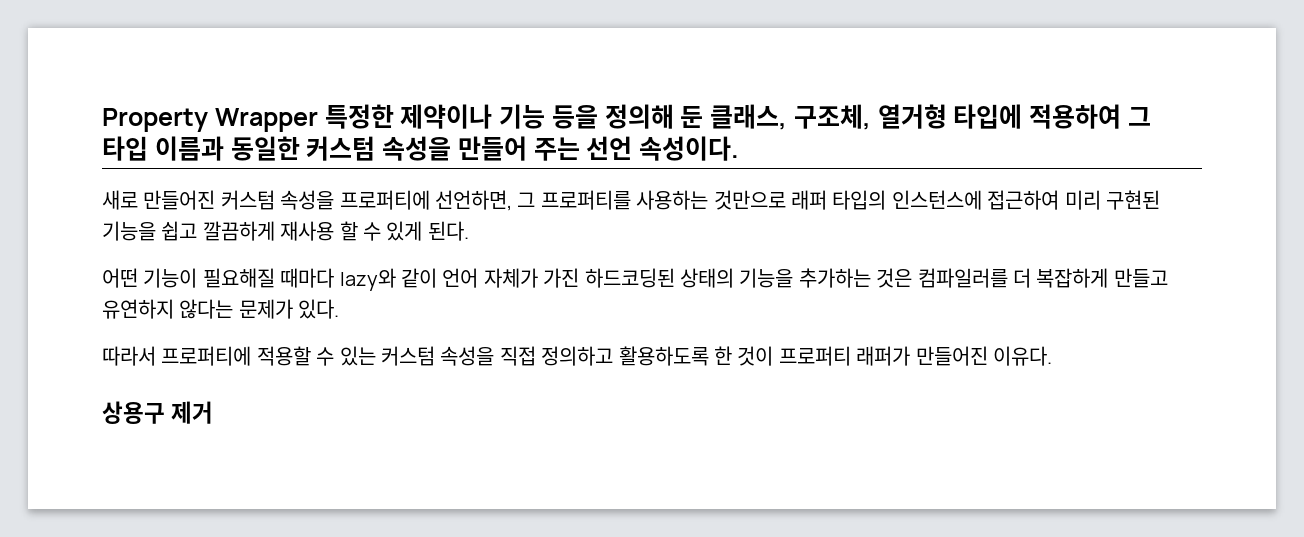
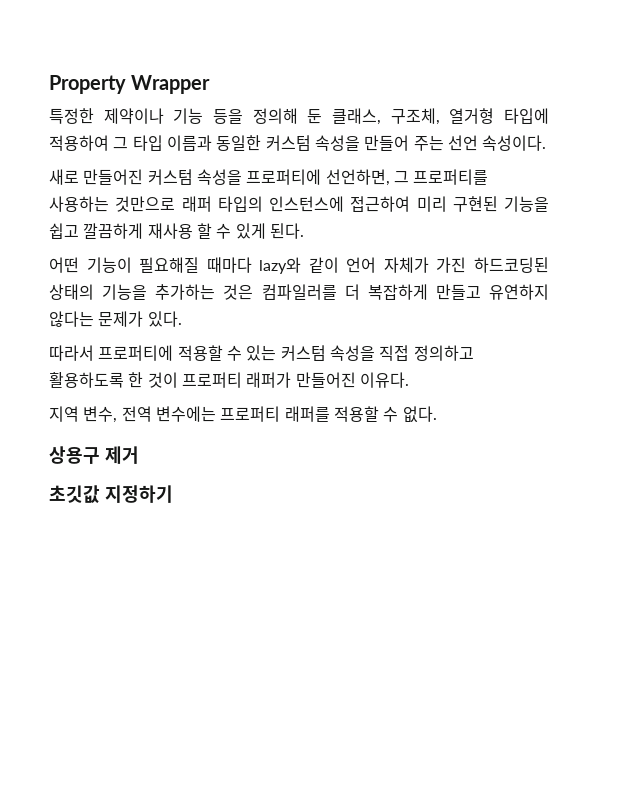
- Property Wrapper 특정한 제약이나 기능 등을 정의해 둔 클래스, 구조체, 열거형 타입에 적용하여 그 타입 이름과 동일한 커스텀 속성을 만들어 주는 선언 속성이다.
+ Property Wrapper
+ 특정한 제약이나 기능 등을 정의해 둔 클래스, 구조체, 열거형 타입에 적용하여 그 타입 이름과 동일한 커스텀 속성을 만들어 주는 선언 속성이다.
+ 지역 변수, 전역 변수에는 프로퍼티 래퍼를 적용할 수 없다.
+ 초깃값 지정하기

